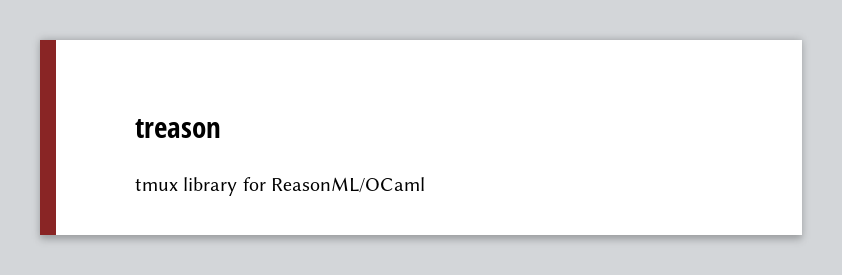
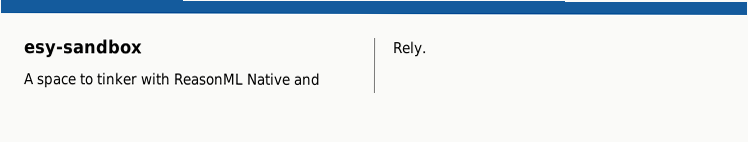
- treason
- tmux library for ReasonML/OCaml
+ esy-sandbox
+ A space to tinker with ReasonML Native and Rely.

